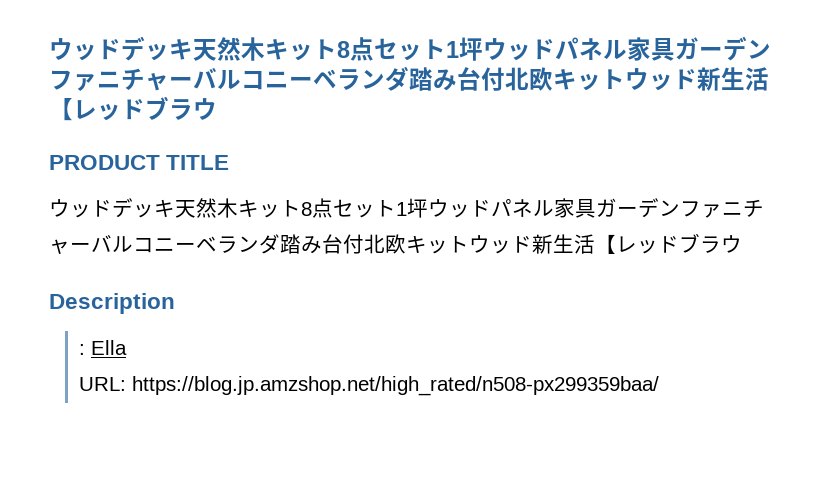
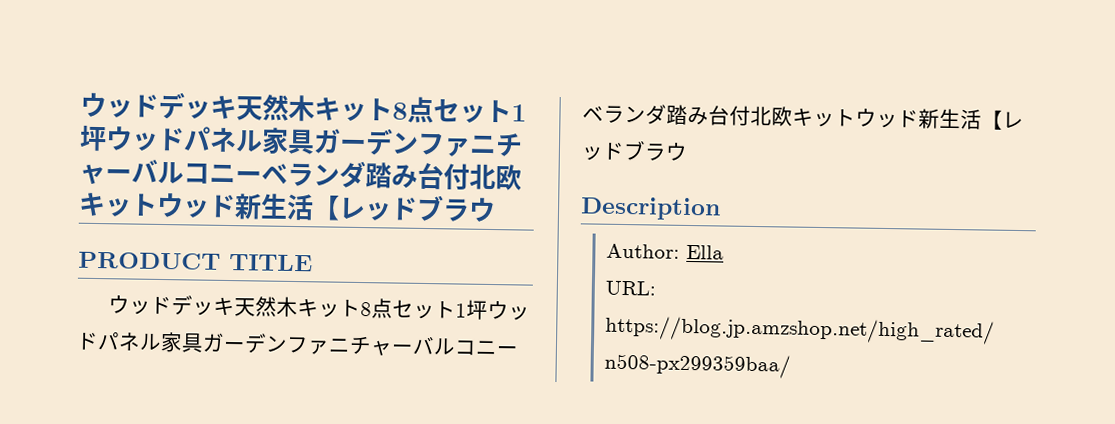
- : Ella
+ Author: Ella

